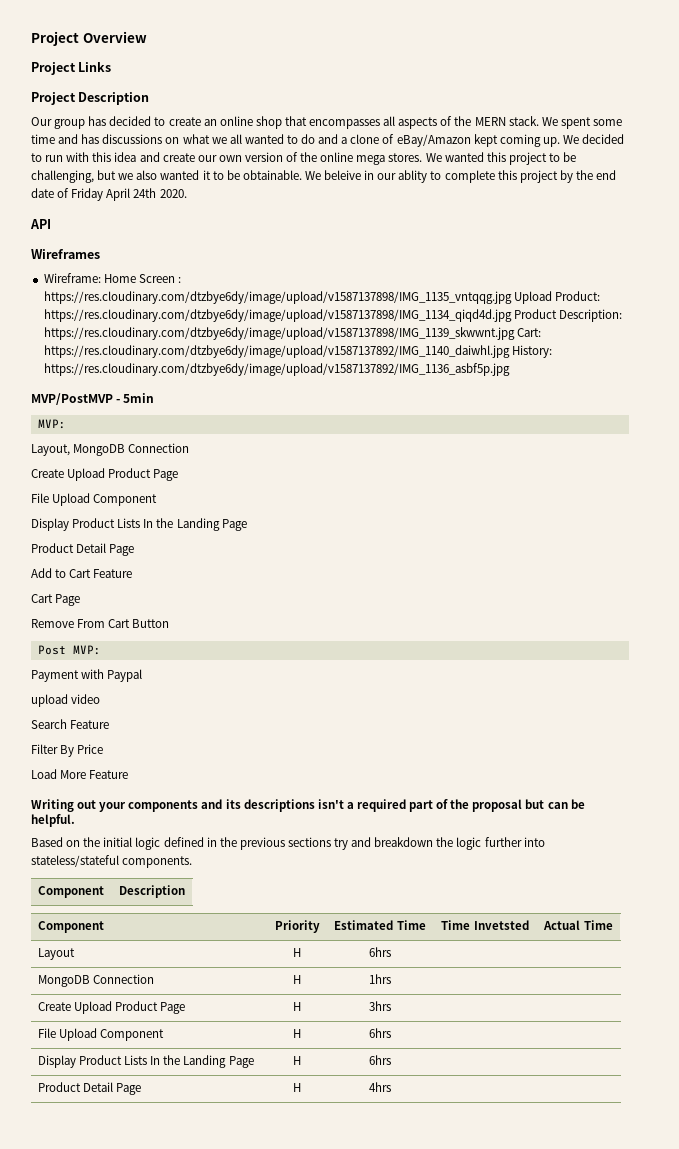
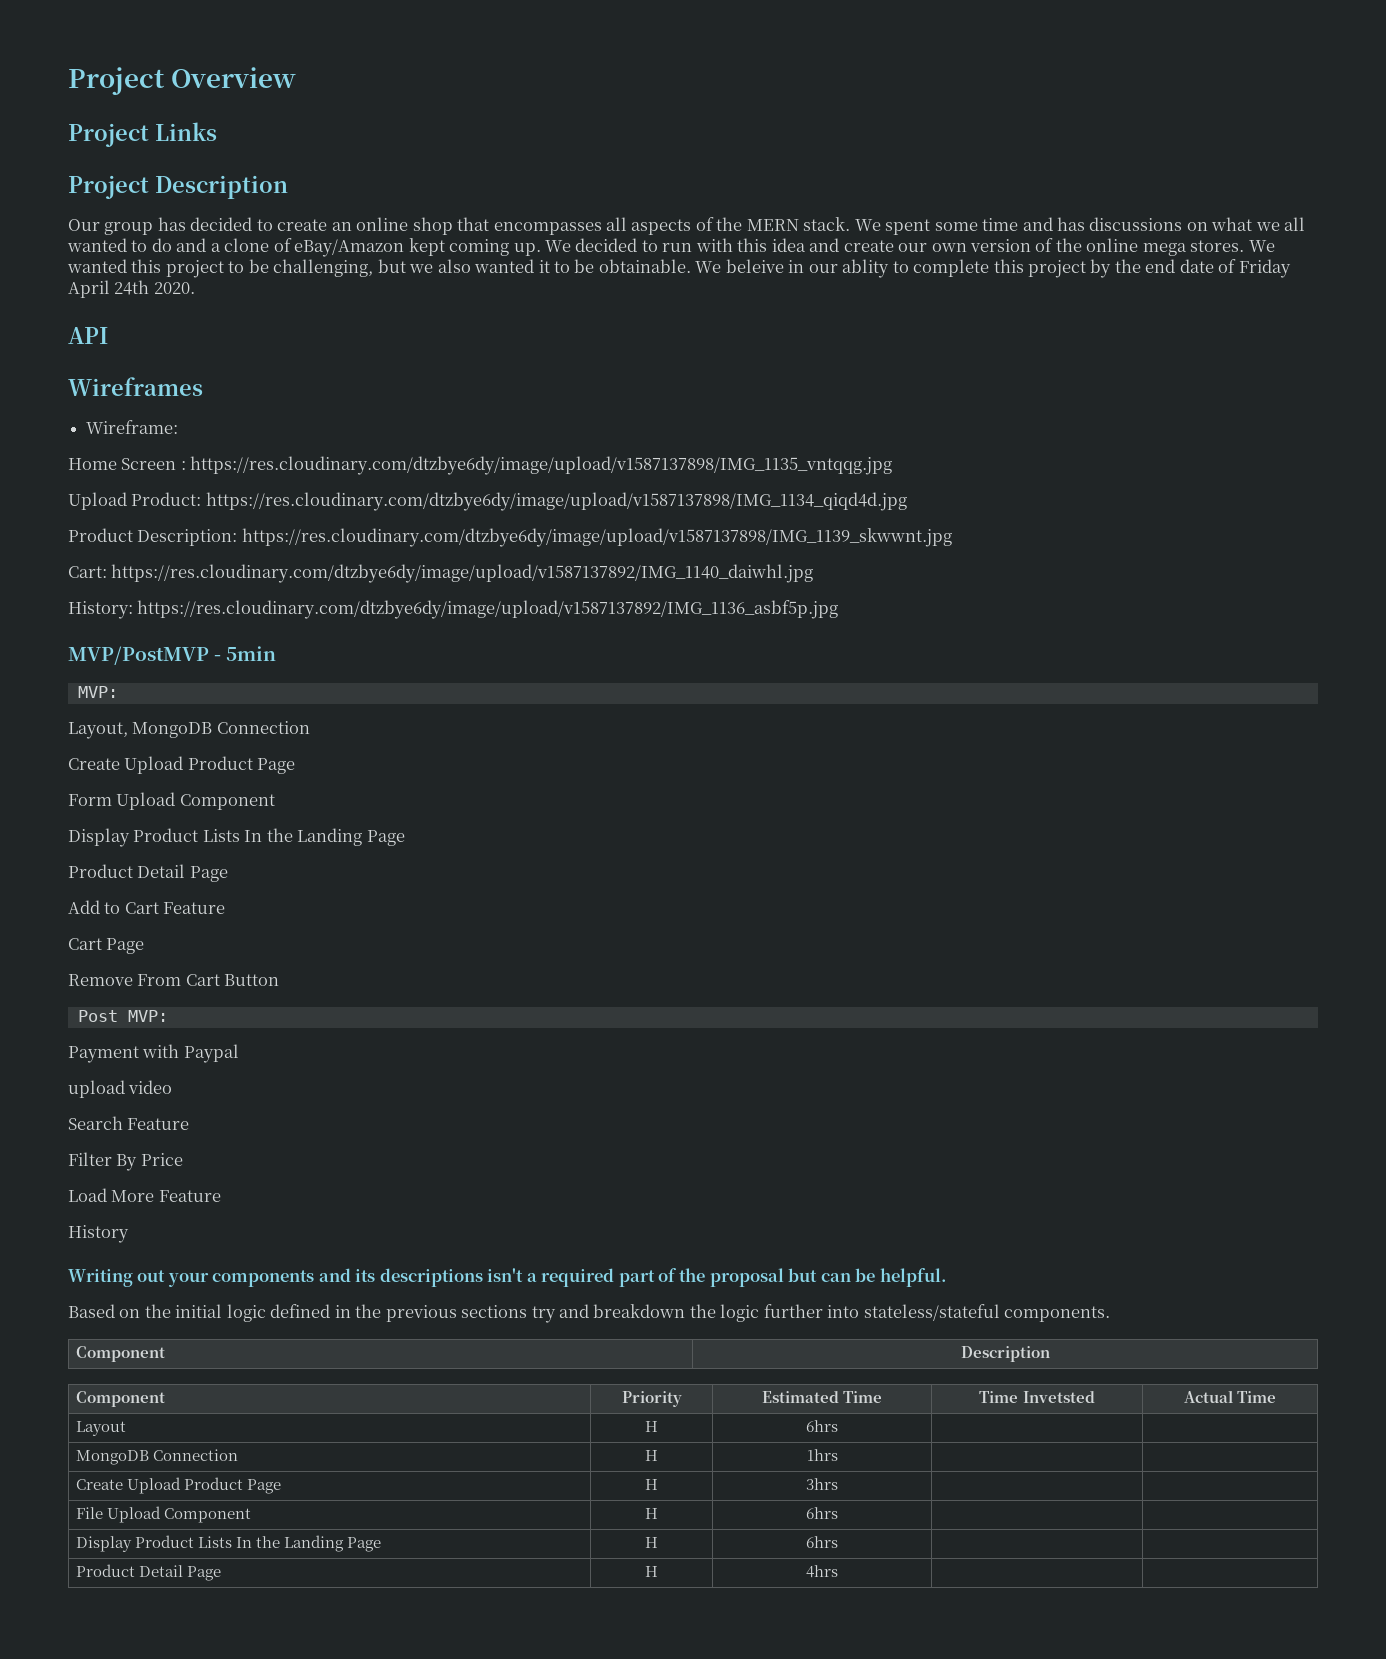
- Wireframe: Home Screen : https://res.cloudinary.com/dtzbye6dy/image/upload/v1587137898/IMG_1135_vntqqg.jpg Upload Product: https://res.cloudinary.com/dtzbye6dy/image/upload/v1587137898/IMG_1134_qiqd4d.jpg Product Description: https://res.cloudinary.com/dtzbye6dy/image/upload/v1587137898/IMG_1139_skwwnt.jpg Cart: https://res.cloudinary.com/dtzbye6dy/image/upload/v1587137892/IMG_1140_daiwhl.jpg History: https://res.cloudinary.com/dtzbye6dy/image/upload/v1587137892/IMG_1136_asbf5p.jpg
+ Wireframe:
+ Home Screen : https://res.cloudinary.com/dtzbye6dy/image/upload/v1587137898/IMG_1135_vntqqg.jpg
+ Upload Product: https://res.cloudinary.com/dtzbye6dy/image/upload/v1587137898/IMG_1134_qiqd4d.jpg
+ Product Description: https://res.cloudinary.com/dtzbye6dy/image/upload/v1587137898/IMG_1139_skwwnt.jpg
+ Cart: https://res.cloudinary.com/dtzbye6dy/image/upload/v1587137892/IMG_1140_daiwhl.jpg
+ History: https://res.cloudinary.com/dtzbye6dy/image/upload/v1587137892/IMG_1136_asbf5p.jpg
  Layout, MongoDB Connection
  Create Upload Product Page
- File Upload Component
+ Form Upload Component
+ History

